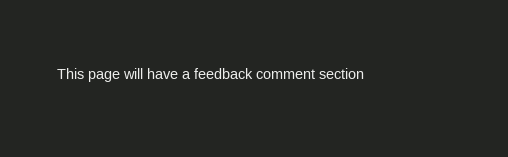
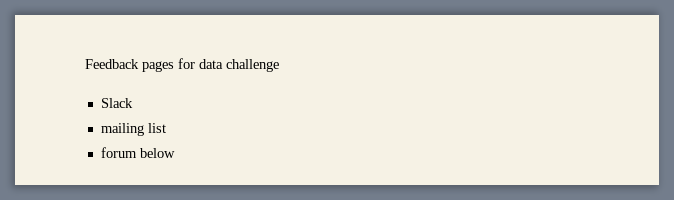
- This page will have a feedback comment section
+ Feedback pages for data challenge
+ Slack
+ mailing list
+ forum below

